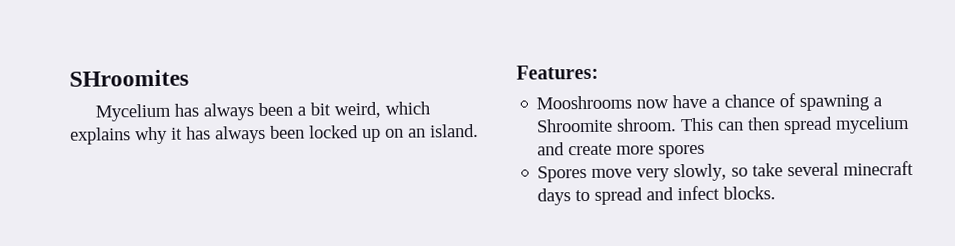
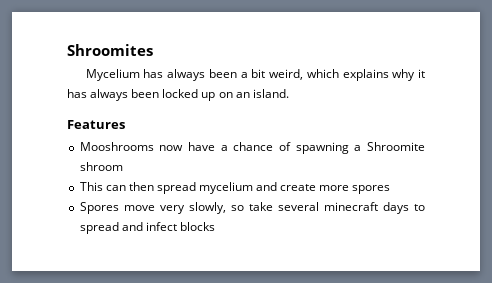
- SHroomites
+ Shroomites
- Features:
+ Features
- Mooshrooms now have a chance of spawning a Shroomite shroom. This can then spread mycelium and create more spores
+ Mooshrooms now have a chance of spawning a Shroomite shroom
+ This can then spread mycelium and create more spores
- Spores move very slowly, so take several minecraft days to spread and infect blocks.
+ Spores move very slowly, so take several minecraft days to spread and infect blocks

